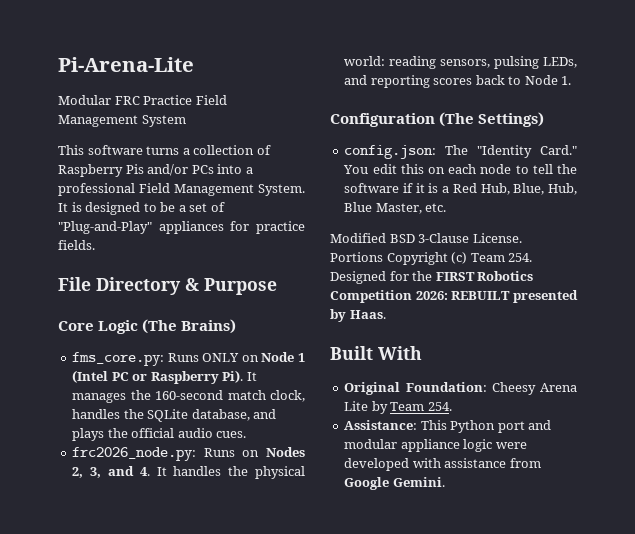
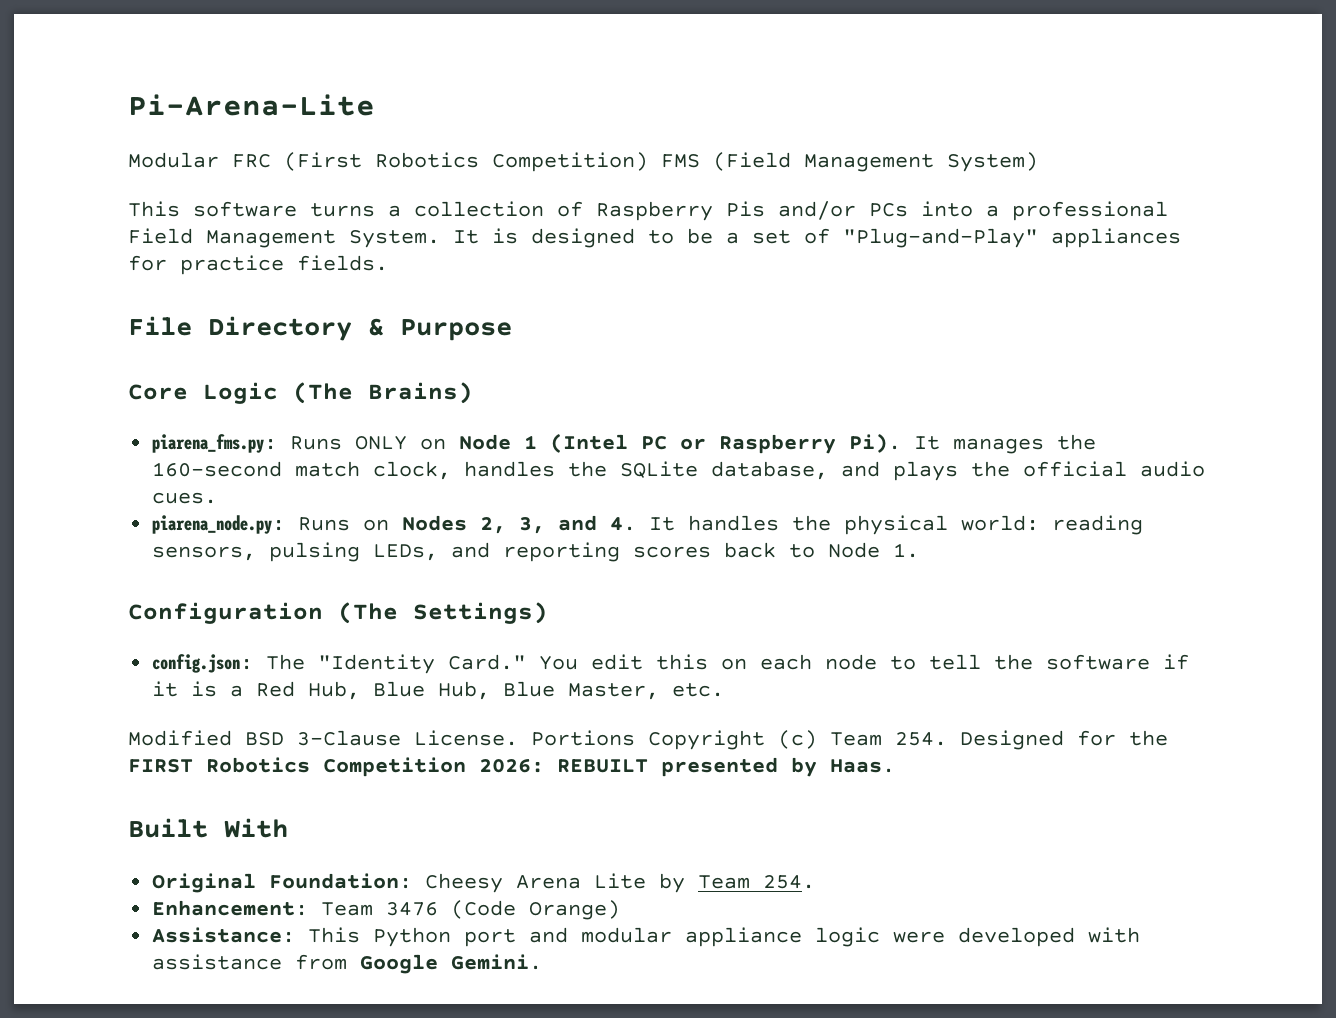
- Modular FRC Practice Field Management System
+ Modular FRC (First Robotics Competition) FMS (Field Management System)
- fms_core.py: Runs ONLY on Node 1 (Intel PC or Raspberry Pi). It manages the 160-second match clock, handles the SQLite database, and plays the official audio cues.
+ piarena_fms.py: Runs ONLY on Node 1 (Intel PC or Raspberry Pi). It manages the 160-second match clock, handles the SQLite database, and plays the official audio cues.
- frc2026_node.py: Runs on Nodes 2, 3, and 4. It handles the physical world: reading sensors, pulsing LEDs, and reporting scores back to Node 1.
+ piarena_node.py: Runs on Nodes 2, 3, and 4. It handles the physical world: reading sensors, pulsing LEDs, and reporting scores back to Node 1.
- You edit this on each node to tell the software if it is a Red Hub, Blue, Hub, Blue Master, etc.
+ You edit this on each node to tell the software if it is a Red Hub, Blue Hub, Blue Master, etc.
+ Enhancement: Team 3476 (Code Orange)

